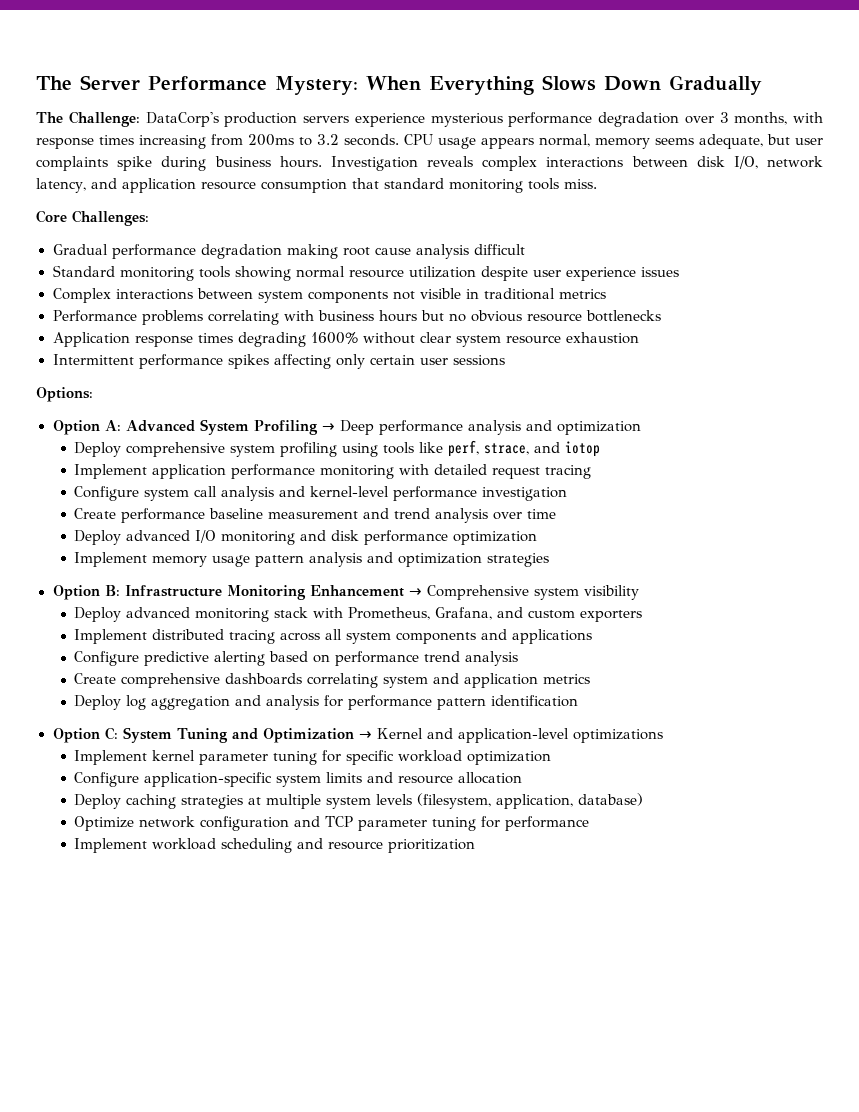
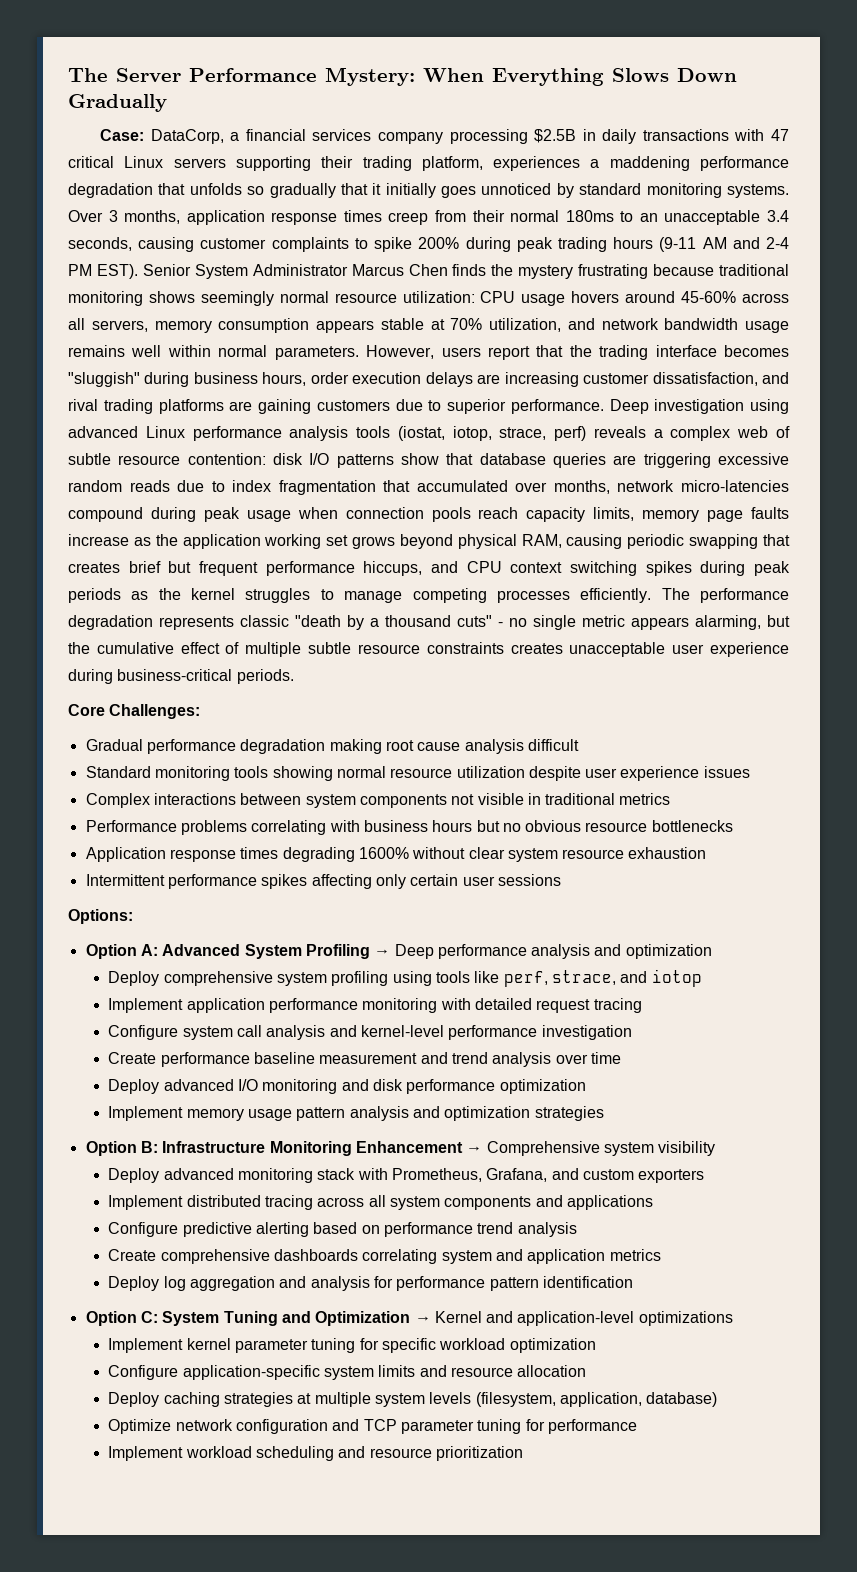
- The Challenge: DataCorp's production servers experience mysterious performance degradation over 3 months, with response times increasing from 200ms to 3.2 seconds. CPU usage appears normal, memory seems adequate, but user complaints spike during business hours. Investigation reveals complex interactions between disk I/O, network latency, and application resource consumption that standard monitoring tools miss.
+ Case: DataCorp, a financial services company processing $2.5B in daily transactions with 47 critical Linux servers supporting their trading platform, experiences a maddening performance degradation that unfolds so gradually that it initially goes unnoticed by standard monitoring systems. Over 3 months, application response times creep from their normal 180ms to an unacceptable 3.4 seconds, causing customer complaints to spike 200% during peak trading hours (9-11 AM and 2-4 PM EST). Senior System Administrator Marcus Chen finds the mystery frustrating because traditional monitoring shows seemingly normal resource utilization: CPU usage hovers around 45-60% across all servers, memory consumption appears stable at 70% utilization, and network bandwidth usage remains well within normal parameters. However, users report that the trading interface becomes "sluggish" during business hours, order execution delays are increasing customer dissatisfaction, and rival trading platforms are gaining customers due to superior performance. Deep investigation using advanced Linux performance analysis tools (iostat, iotop, strace, perf) reveals a complex web of subtle resource contention: disk I/O patterns show that database queries are triggering excessive random reads due to index fragmentation that accumulated over months, network micro-latencies compound during peak usage when connection pools reach capacity limits, memory page faults increase as the application working set grows beyond physical RAM, causing periodic swapping that creates brief but frequent performance hiccups, and CPU context switching spikes during peak periods as the kernel struggles to manage competing processes efficiently. The performance degradation represents classic "death by a thousand cuts" - no single metric appears alarming, but the cumulative effect of multiple subtle resource constraints creates unacceptable user experience during business-critical periods.

